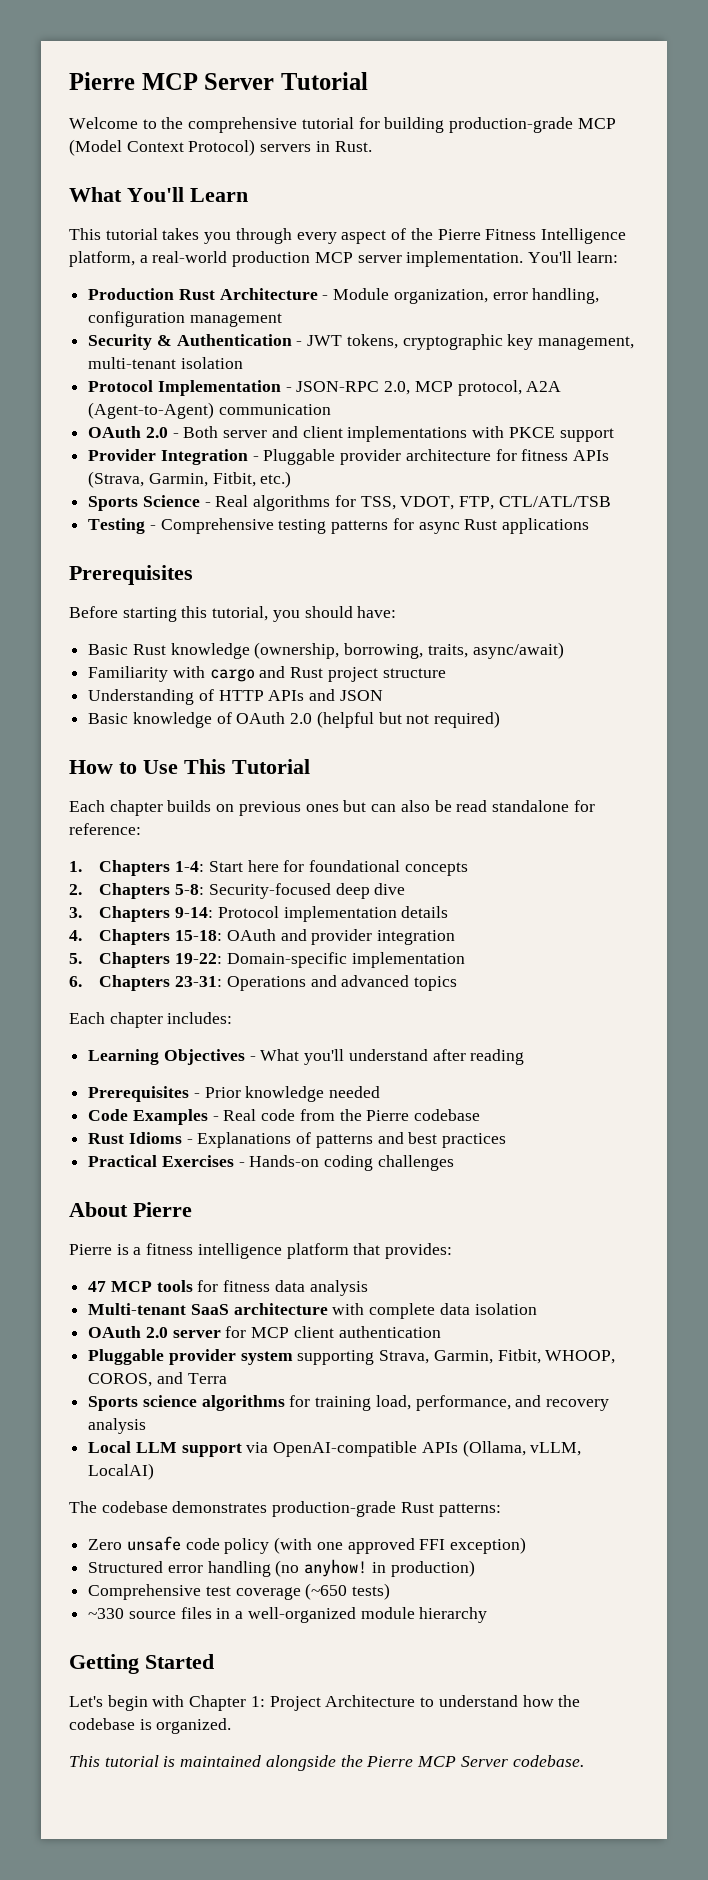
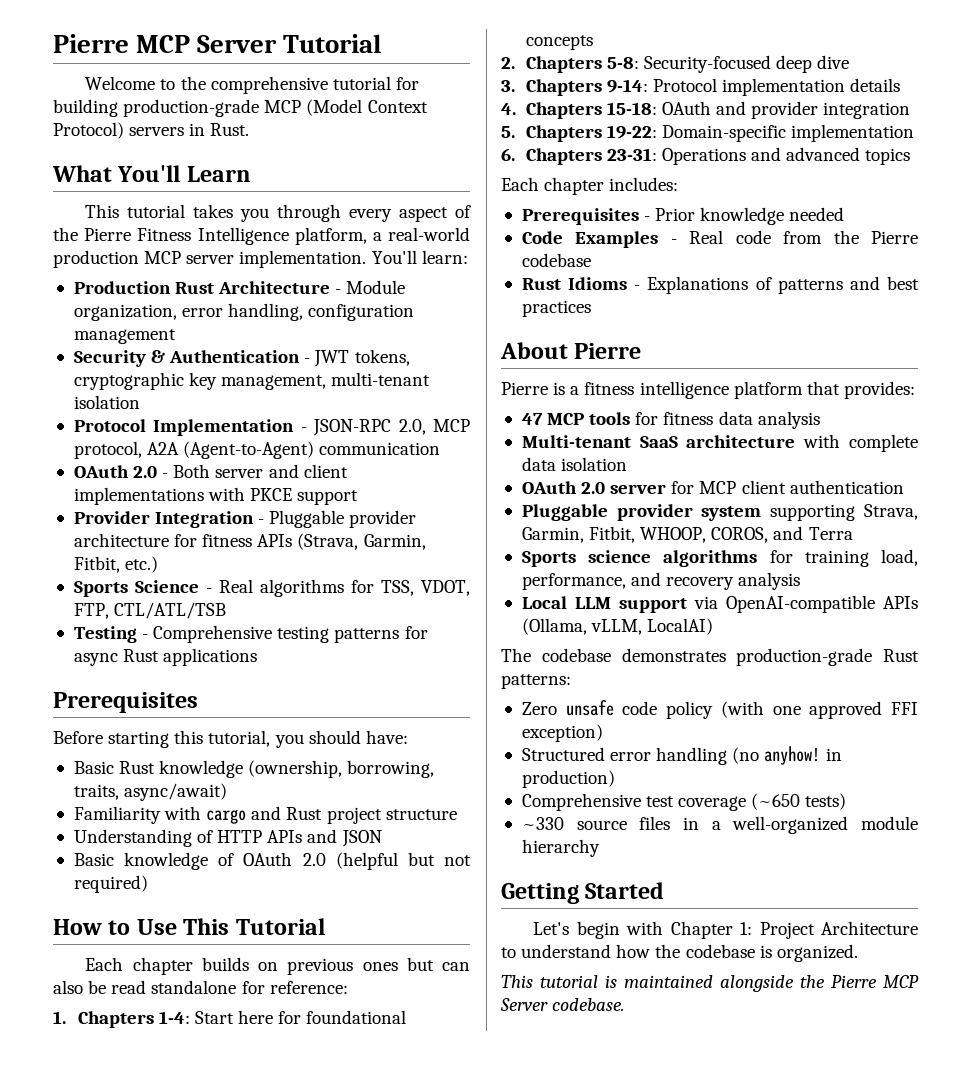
- Learning Objectives - What you'll understand after reading
- Practical Exercises - Hands-on coding challenges

